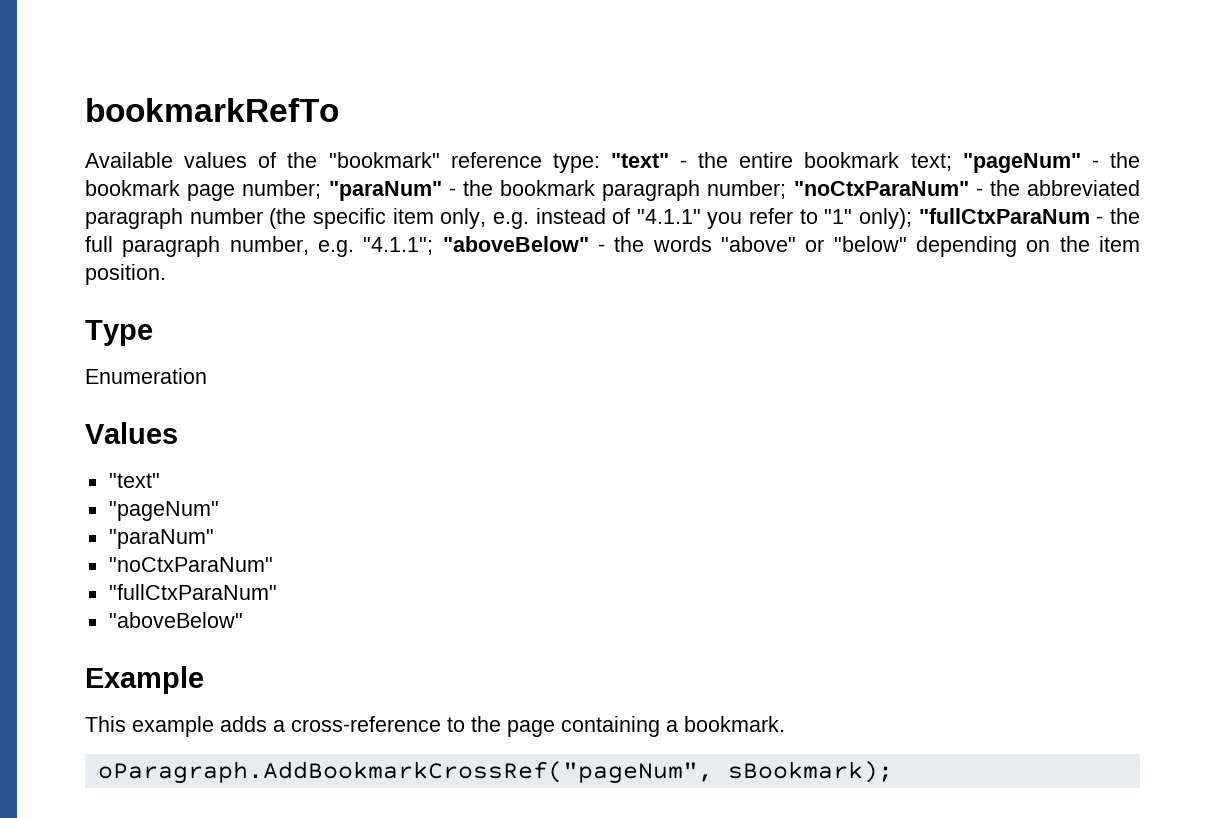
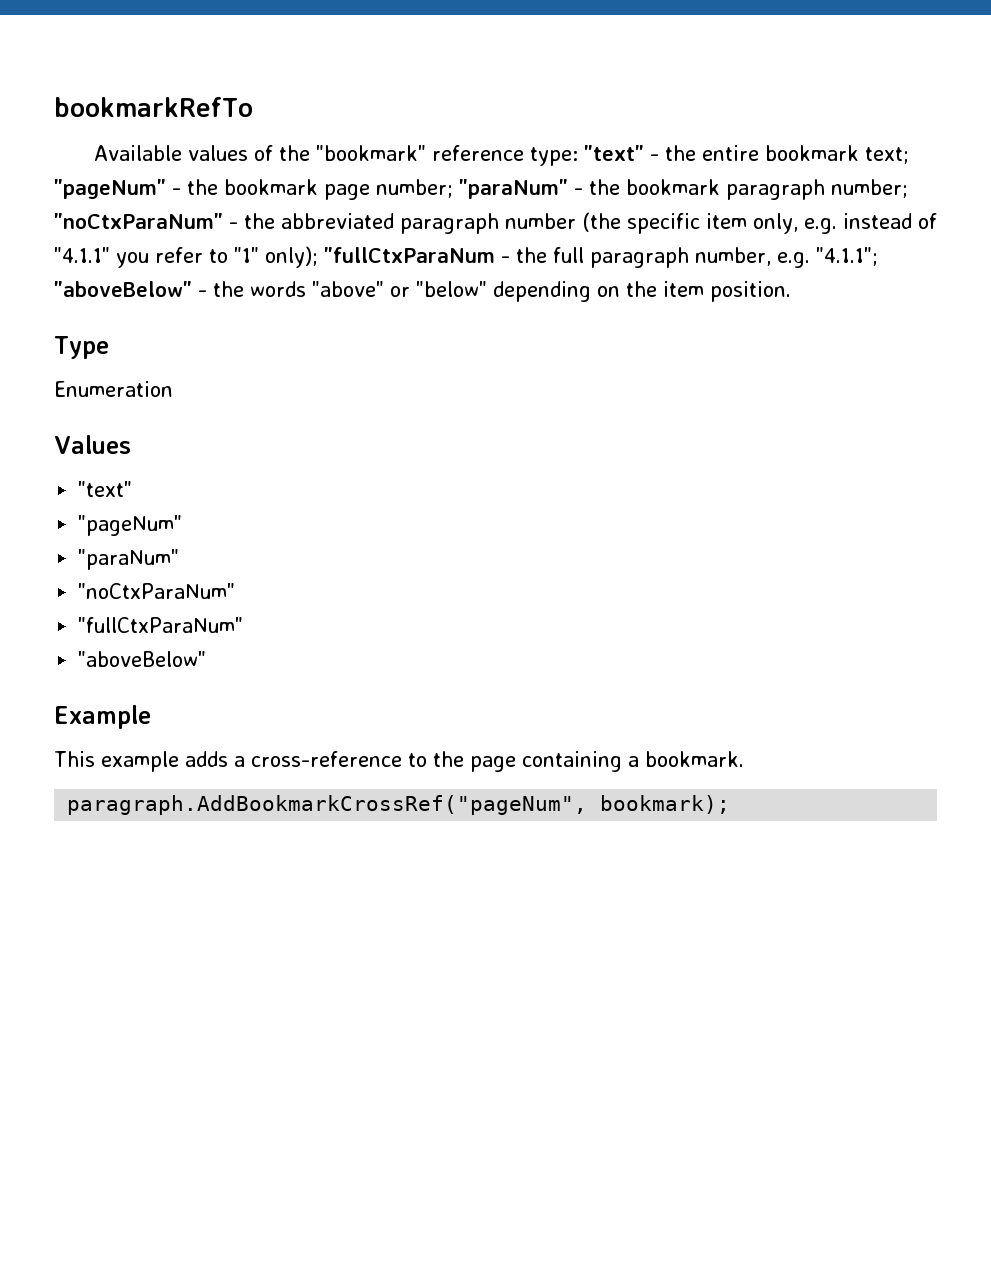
- oParagraph.AddBookmarkCrossRef("pageNum", sBookmark);
+ paragraph.AddBookmarkCrossRef("pageNum", bookmark);

